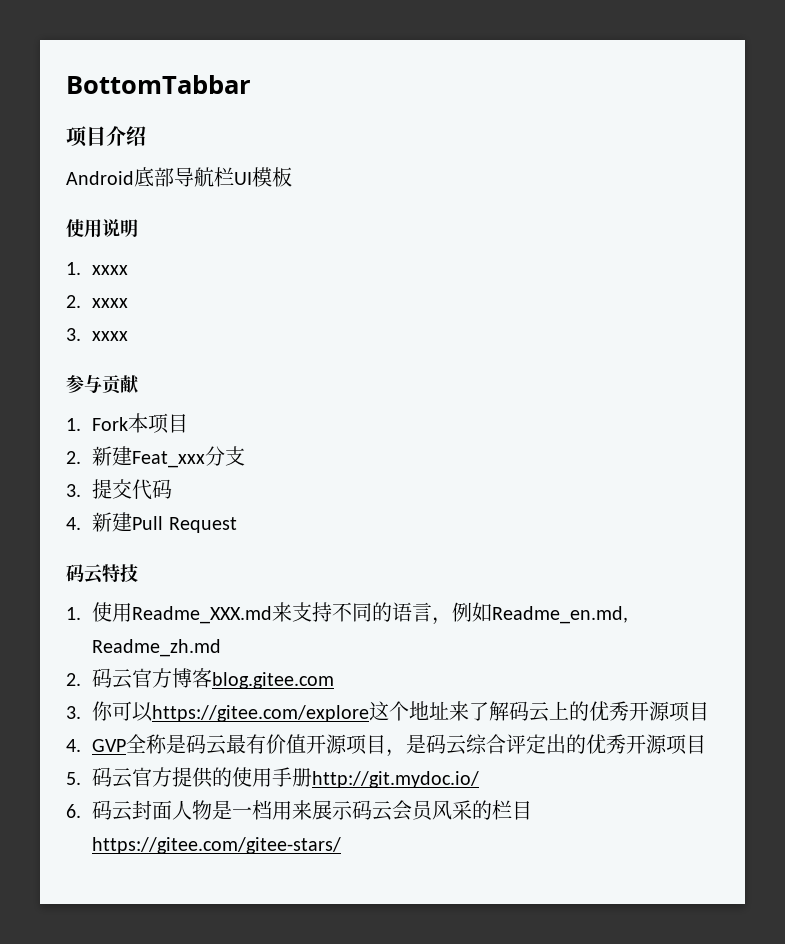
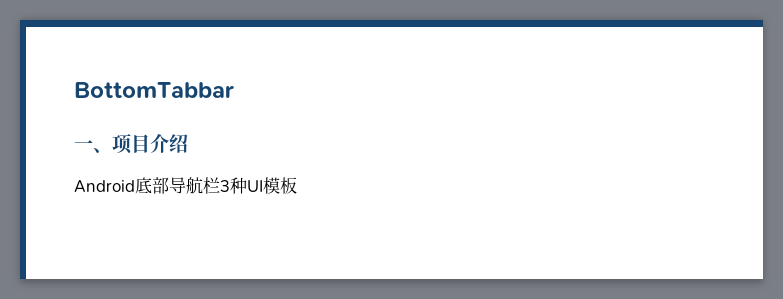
- 项目介绍
+ 一、项目介绍
- Android底部导航栏UI模板
+ Android底部导航栏3种UI模板
- 使用说明
- 1. xxxx
- 2. xxxx
- 3. xxxx
- 参与贡献
- 1. Fork本项目
- 2.新建Feat_xxx分支
- 3.提交代码
- 4.新建Pull Request
- 码云特技
- 1.使用Readme_XXX.md来支持不同的语言，例如Readme_en.md, Readme_zh.md
- 2.码云官方博客blog.gitee.com
- 3.你可以https://gitee.com/explore这个地址来了解码云上的优秀开源项目
- 4. GVP全称是码云最有价值开源项目，是码云综合评定出的优秀开源项目
- 5.码云官方提供的使用手册http://git.mydoc.io/
- 6.码云封面人物是一档用来展示码云会员风采的栏目https://gitee.com/gitee-stars/

